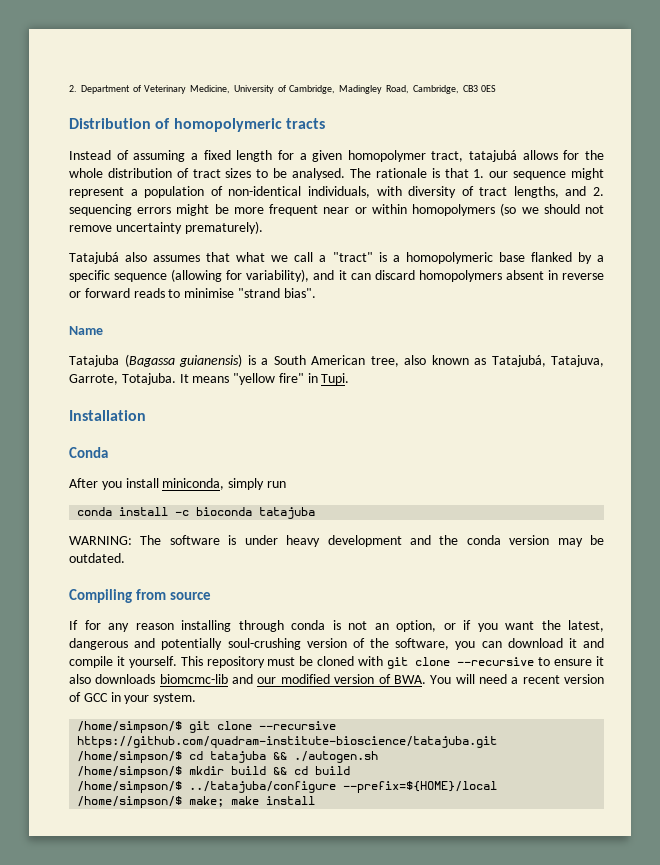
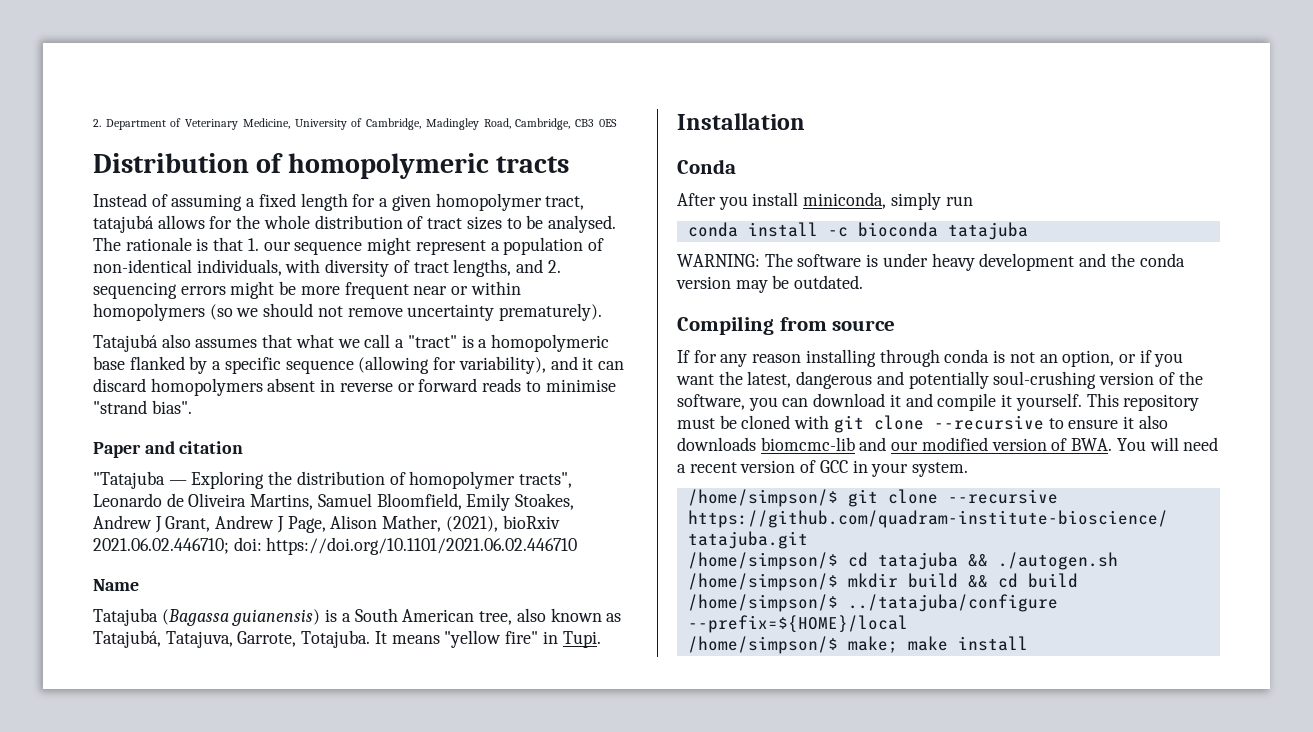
+ Paper and citation
+ "Tatajuba ― Exploring the distribution of homopolymer tracts", Leonardo de Oliveira Martins, Samuel Bloomfield, Emily Stoakes, Andrew J Grant, Andrew J Page, Alison Mather, (2021), bioRxiv 2021.06.02.446710; doi: https://doi.org/10.1101/2021.06.02.446710

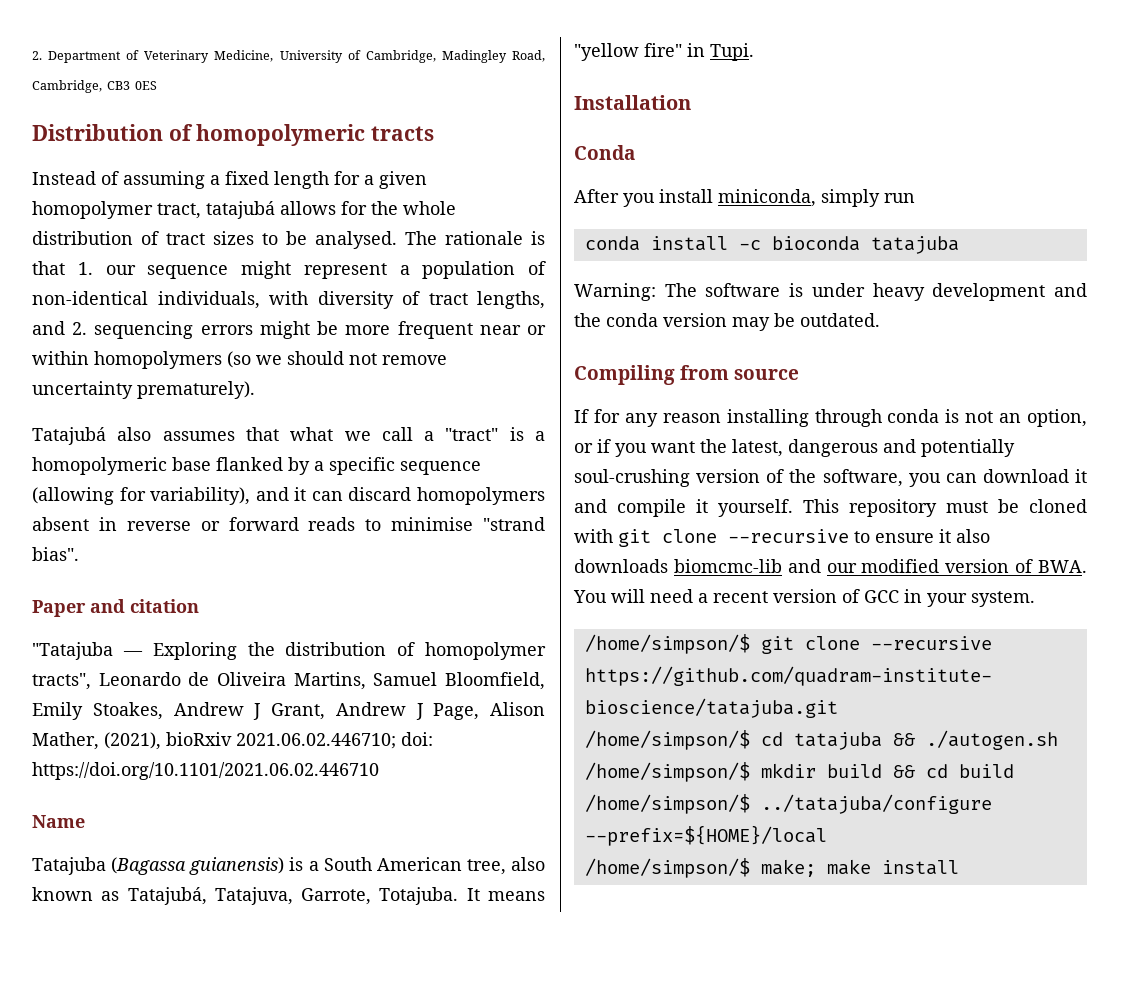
- WARNING: The software is under heavy development and the conda version may be outdated.
+ Warning: The software is under heavy development and the conda version may be outdated.

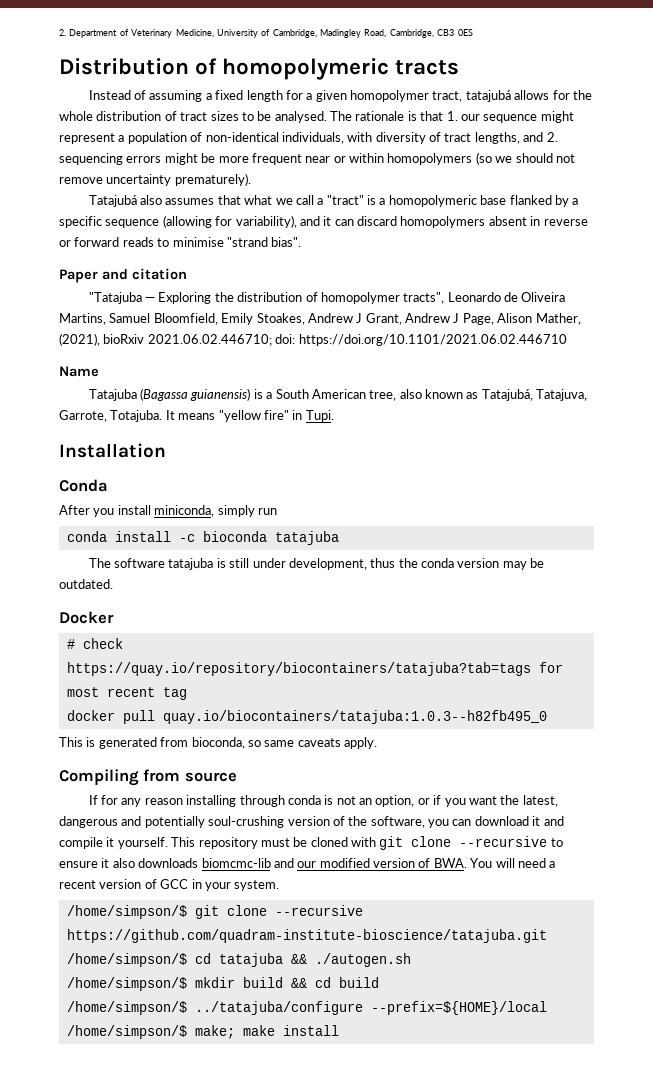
- Warning: The software is under heavy development and the conda version may be outdated.
+ The software tatajuba is still under development, thus the conda version may be outdated.
+ Docker
+ # check https://quay.io/repository/biocontainers/tatajuba?tab=tags for most recent tag
+ docker pull quay.io/biocontainers/tatajuba:1.0.3--h82fb495_0
+ This is generated from bioconda, so same caveats apply.

